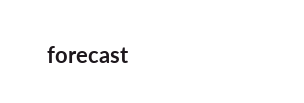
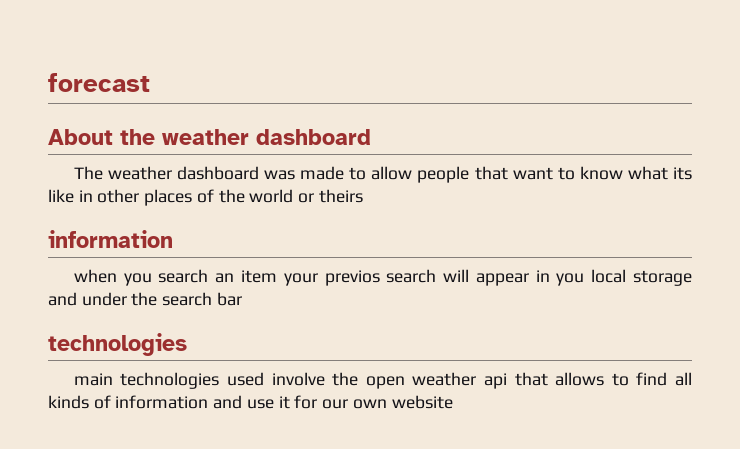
+ About the weather dashboard
+ The weather dashboard was made to allow people that want to know what its like in other places of the world or theirs
+ information
+ when you search an item your previos search will appear in you local storage and under the search bar
+ technologies
+ main technologies used involve the open weather api that allows to find all kinds of information and use it for our own website

